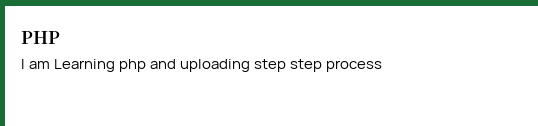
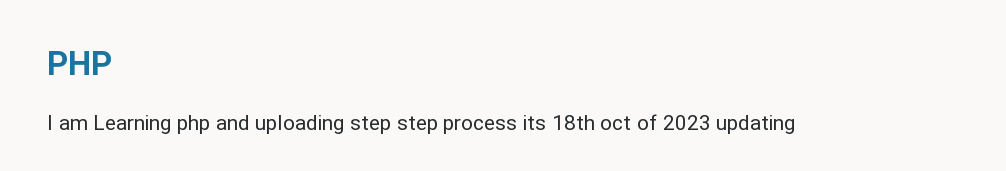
- I am Learning php and uploading step step process
+ I am Learning php and uploading step step process its 18th oct of 2023 updating

